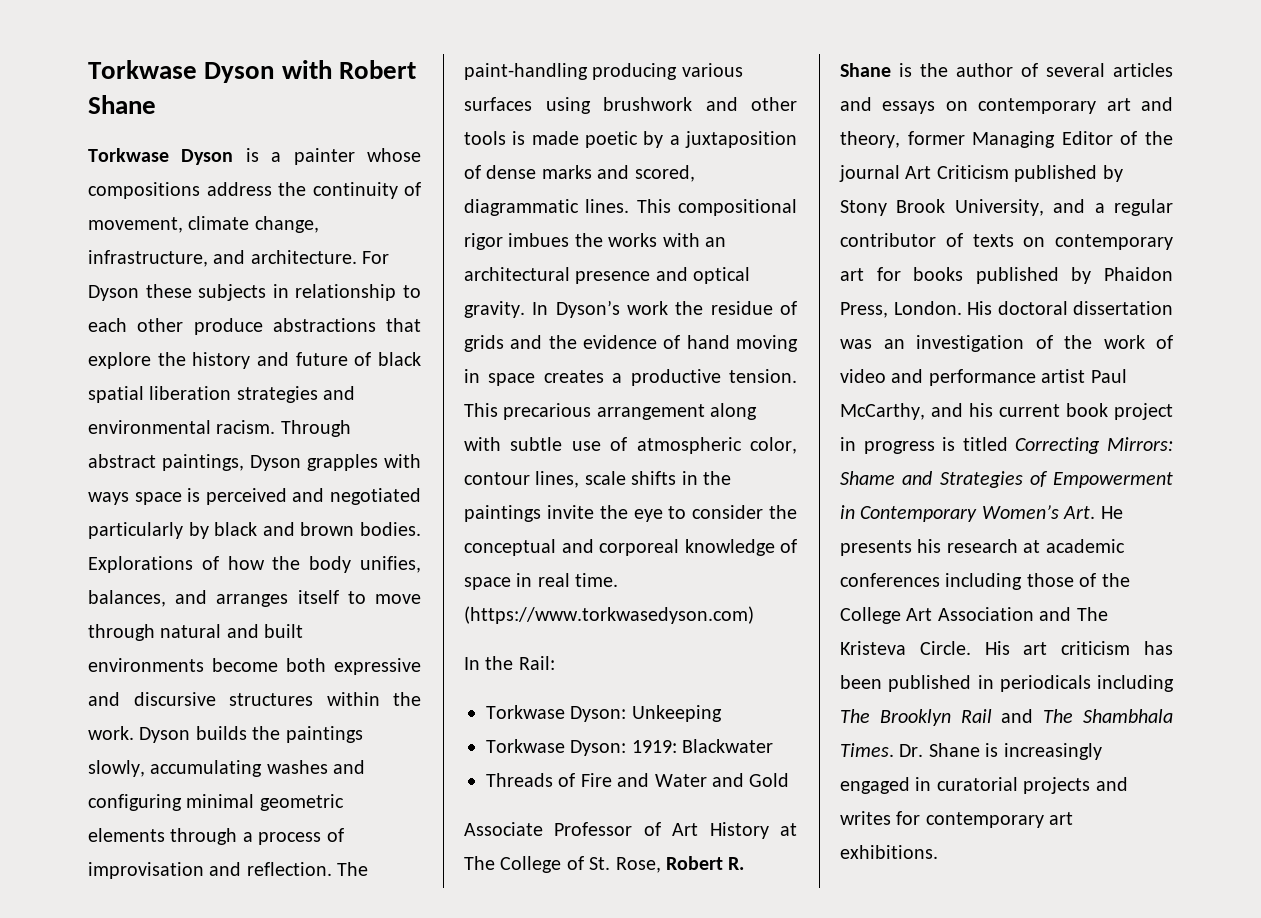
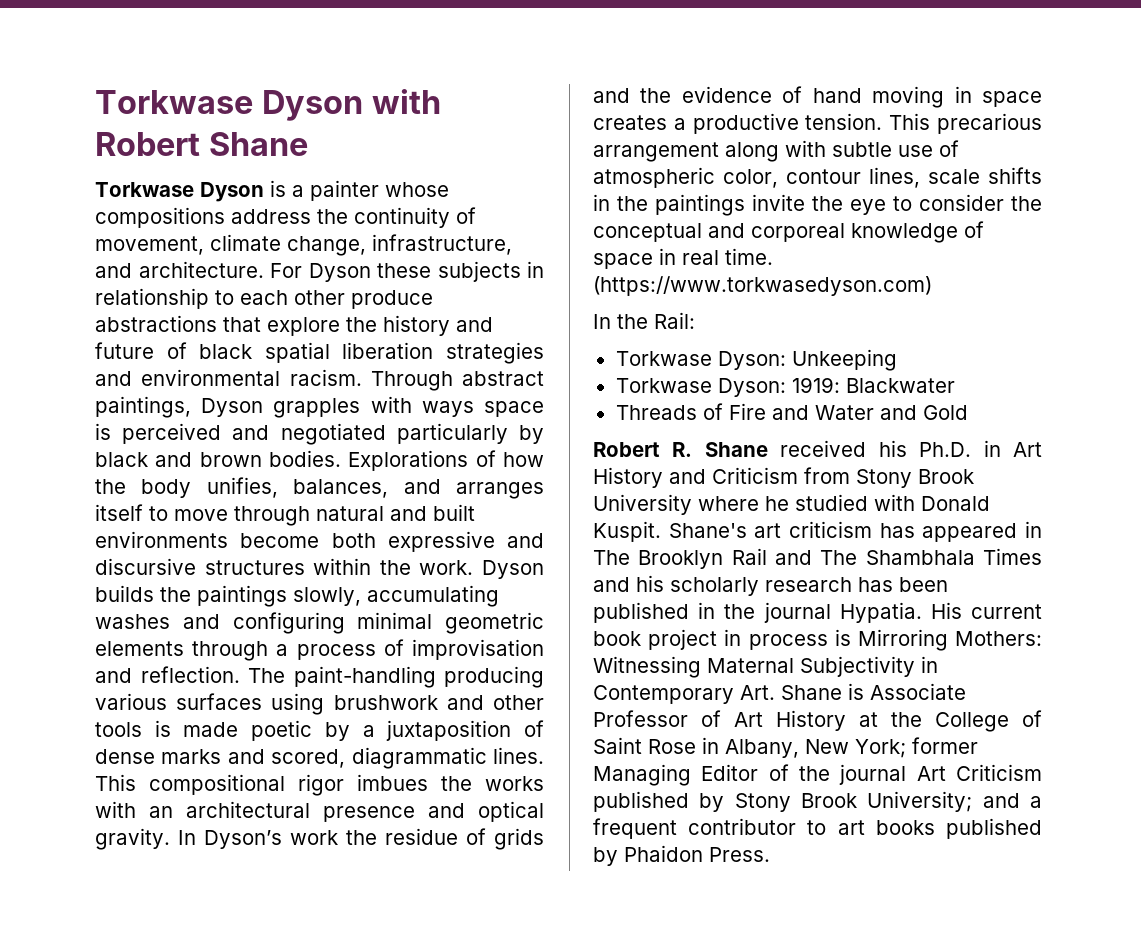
- Associate Professor of Art History at The College of St. Rose, Robert R. Shane is the author of several articles and essays on contemporary art and theory, former Managing Editor of the journal Art Criticism published by Stony Brook University, and a regular contributor of texts on contemporary art for books published by Phaidon Press, London. His doctoral dissertation was an investigation of the work of video and performance artist Paul McCarthy, and his current book project in progress is titled Correcting Mirrors: Shame and Strategies of Empowerment in Contemporary Women’s Art. He presents his research at academic conferences including those of the College Art Association and The Kristeva Circle. His art criticism has been published in periodicals including The Brooklyn Rail and The Shambhala Times. Dr. Shane is increasingly engaged in curatorial projects and writes for contemporary art exhibitions.
+ Robert R. Shane received his Ph.D. in Art History and Criticism from Stony Brook University where he studied with Donald Kuspit. Shane's art criticism has appeared in The Brooklyn Rail and The Shambhala Times and his scholarly research has been published in the journal Hypatia. His current book project in process is Mirroring Mothers: Witnessing Maternal Subjectivity in Contemporary Art. Shane is Associate Professor of Art History at the College of Saint Rose in Albany, New York; former Managing Editor of the journal Art Criticism published by Stony Brook University; and a frequent contributor to art books published by Phaidon Press.

